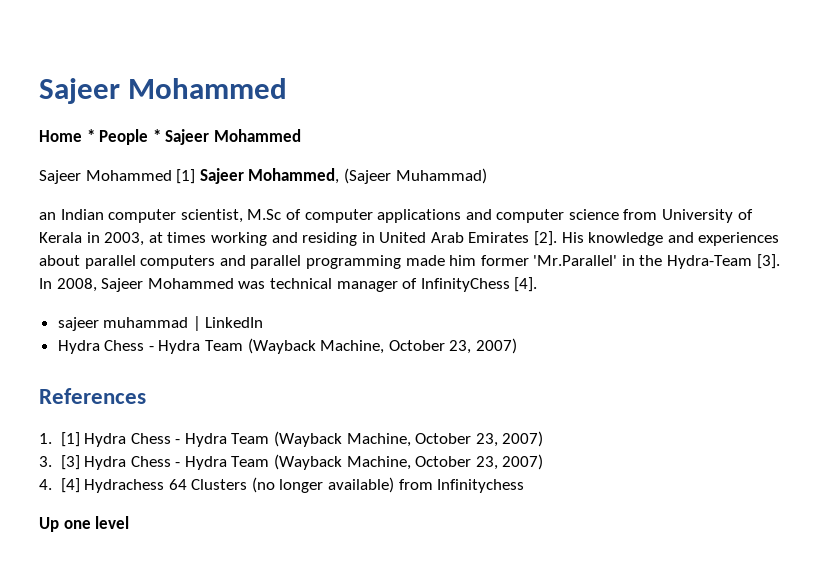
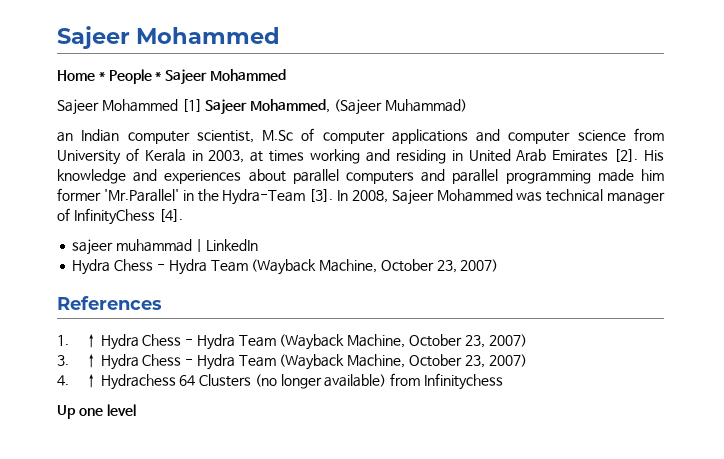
- 1. [1] Hydra Chess - Hydra Team (Wayback Machine, October 23, 2007)
+ 1. ↑ Hydra Chess - Hydra Team (Wayback Machine, October 23, 2007)
- 3. [3] Hydra Chess - Hydra Team (Wayback Machine, October 23, 2007)
+ 3. ↑ Hydra Chess - Hydra Team (Wayback Machine, October 23, 2007)
- 4. [4] Hydrachess 64 Clusters (no longer available) from Infinitychess
+ 4. ↑ Hydrachess 64 Clusters (no longer available) from Infinitychess

